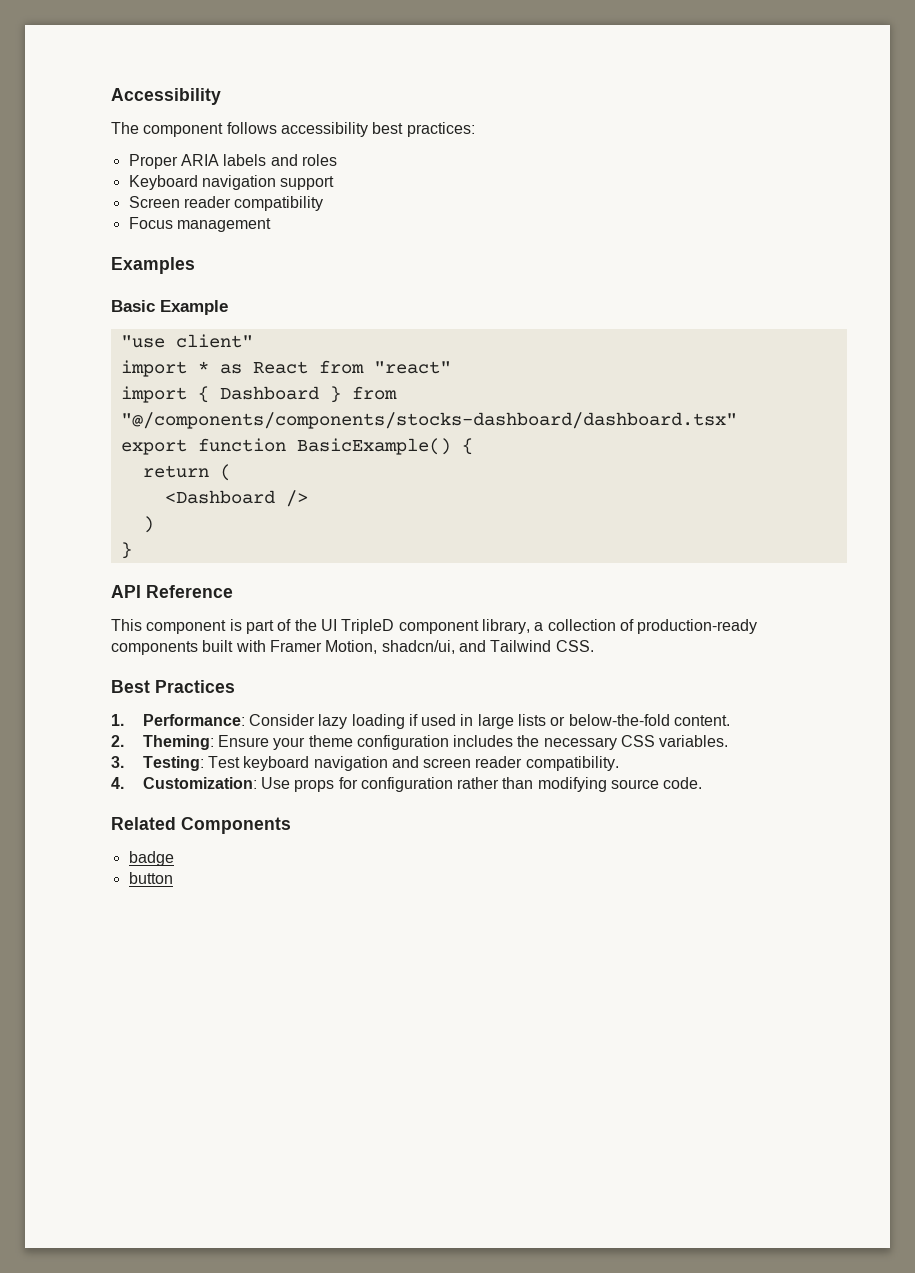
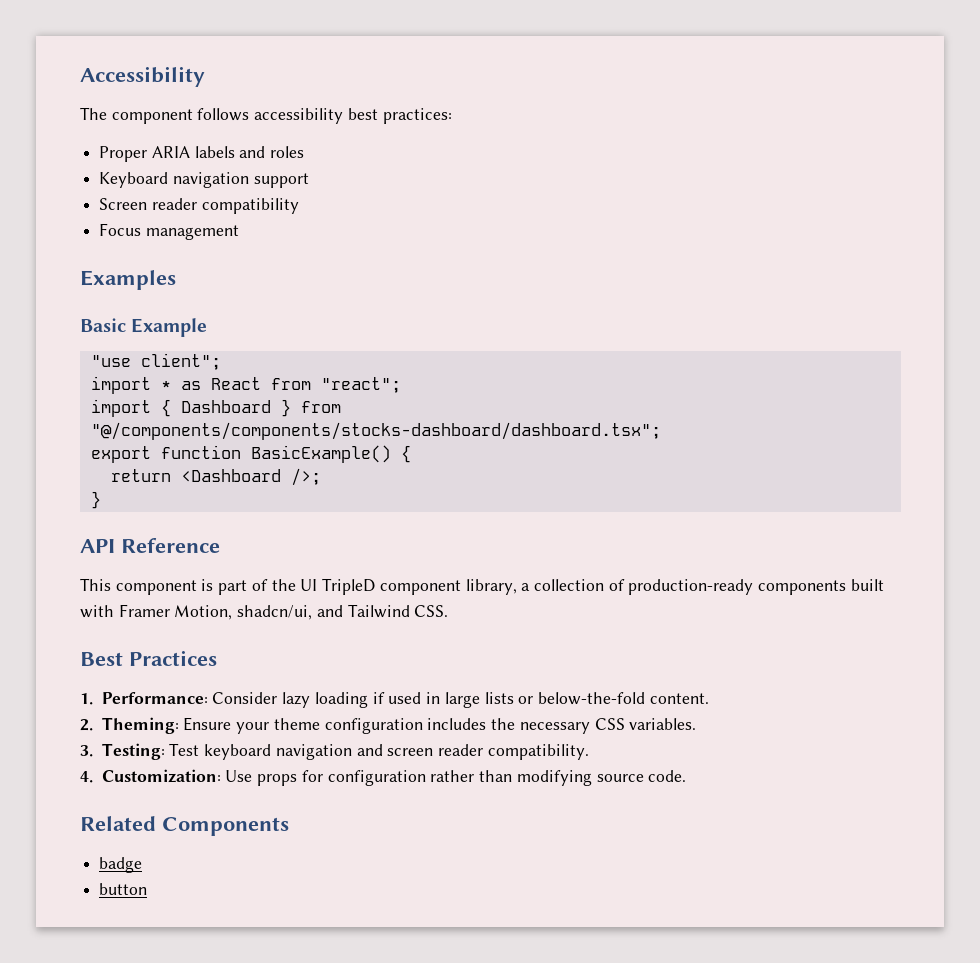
- "use client"
+ "use client";
- import * as React from "react"
+ import * as React from "react";
- import { Dashboard } from "@/components/components/stocks-dashboard/dashboard.tsx"
+ import { Dashboard } from "@/components/components/stocks-dashboard/dashboard.tsx";
- return (
- <Dashboard />
- )
+ return <Dashboard />;

